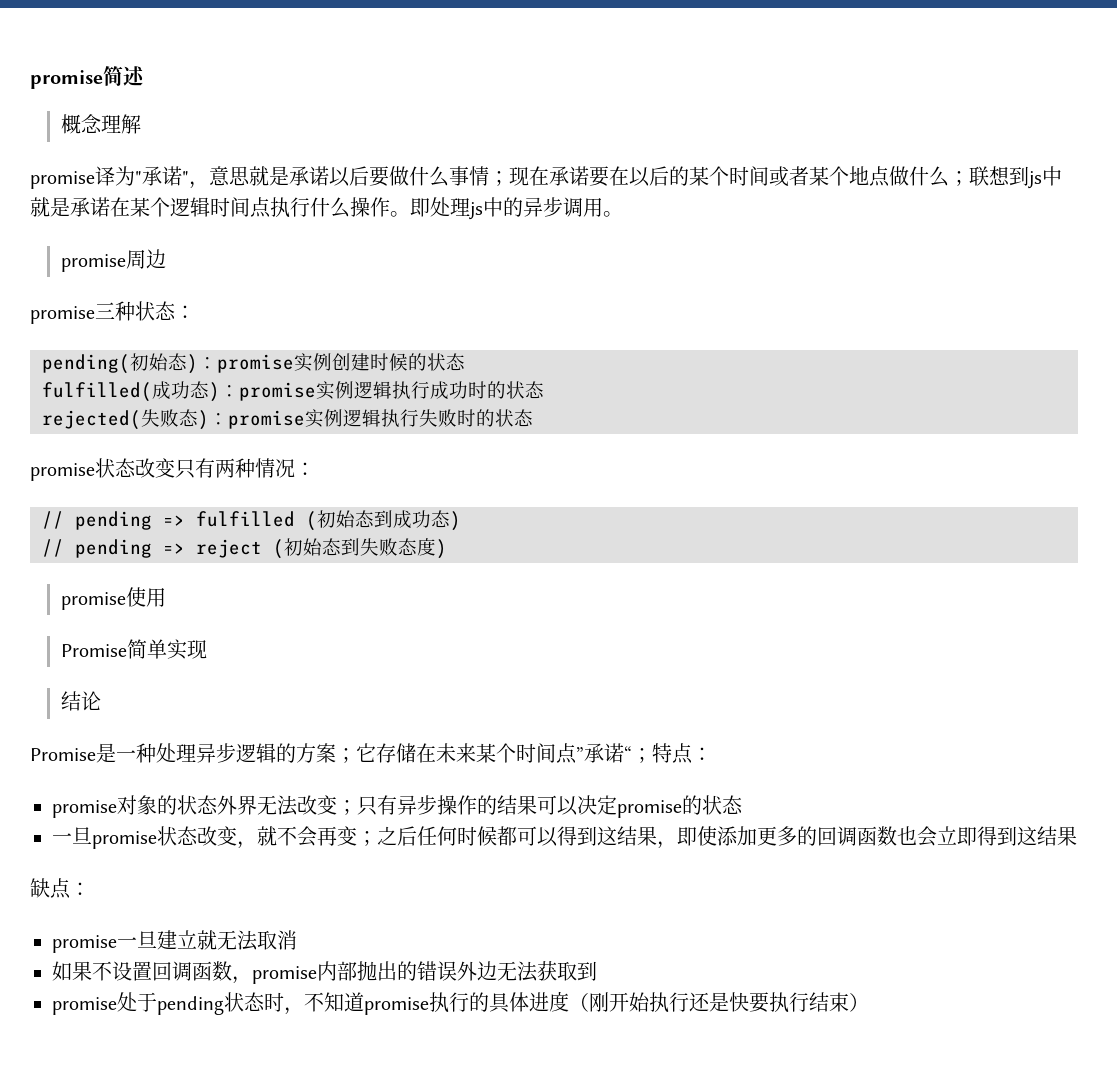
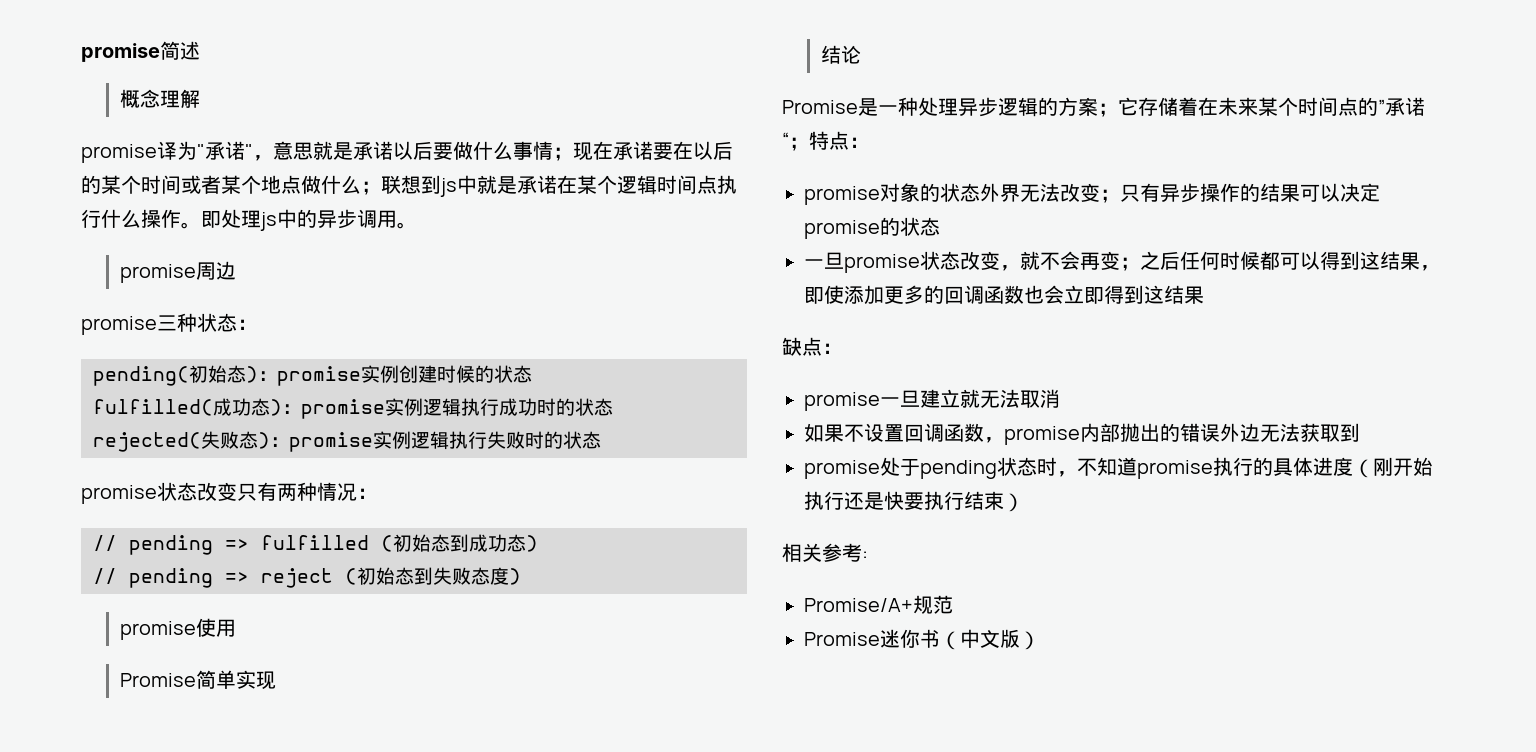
- Promise是一种处理异步逻辑的方案；它存储在未来某个时间点”承诺“；特点：
+ Promise是一种处理异步逻辑的方案；它存储着在未来某个时间点的”承诺“；特点：
+ 相关参考:
+ Promise/A+规范
+ Promise迷你书（中文版）

